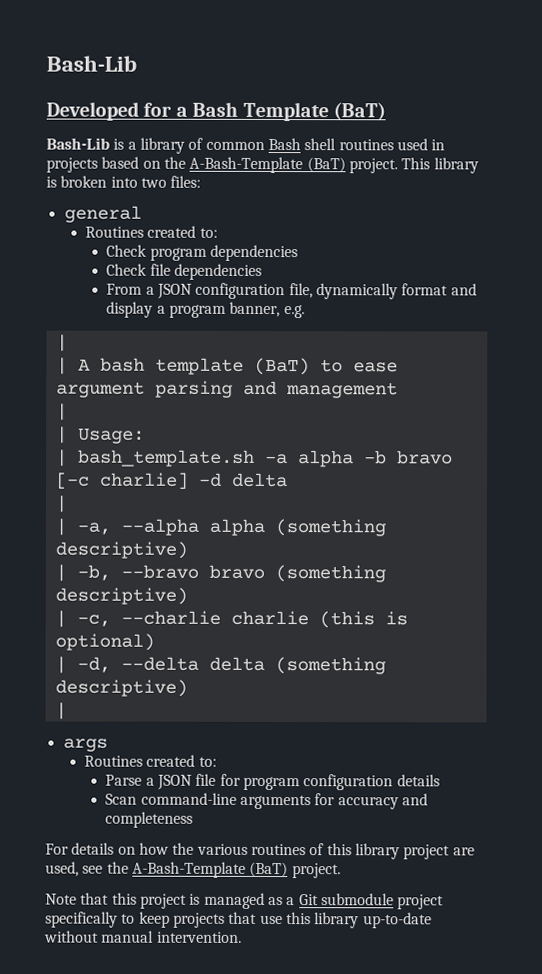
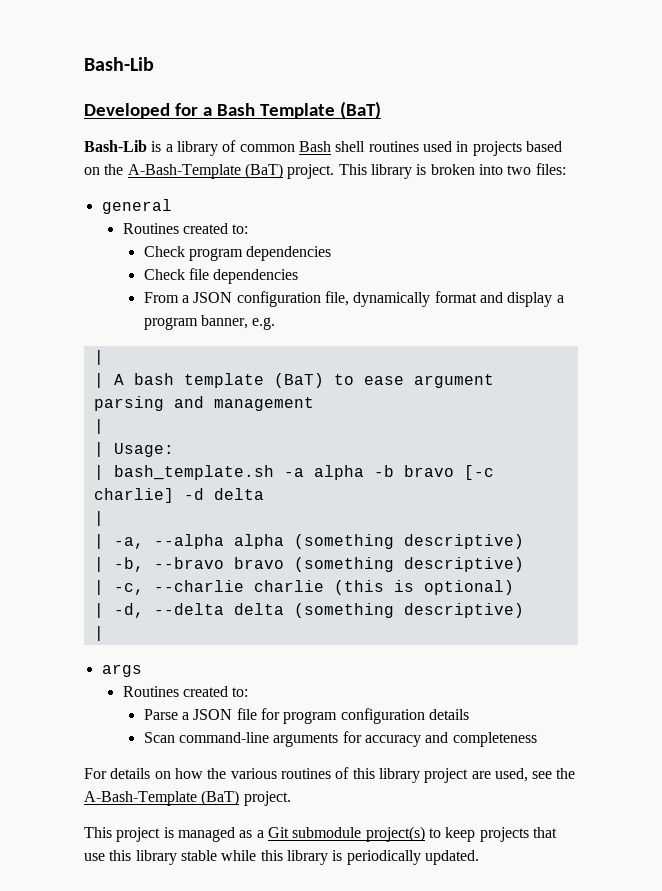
- Note that this project is managed as a Git submodule project specifically to keep projects that use this library up-to-date without manual intervention.
+ This project is managed as a Git submodule project(s) to keep projects that use this library stable while this library is periodically updated.

